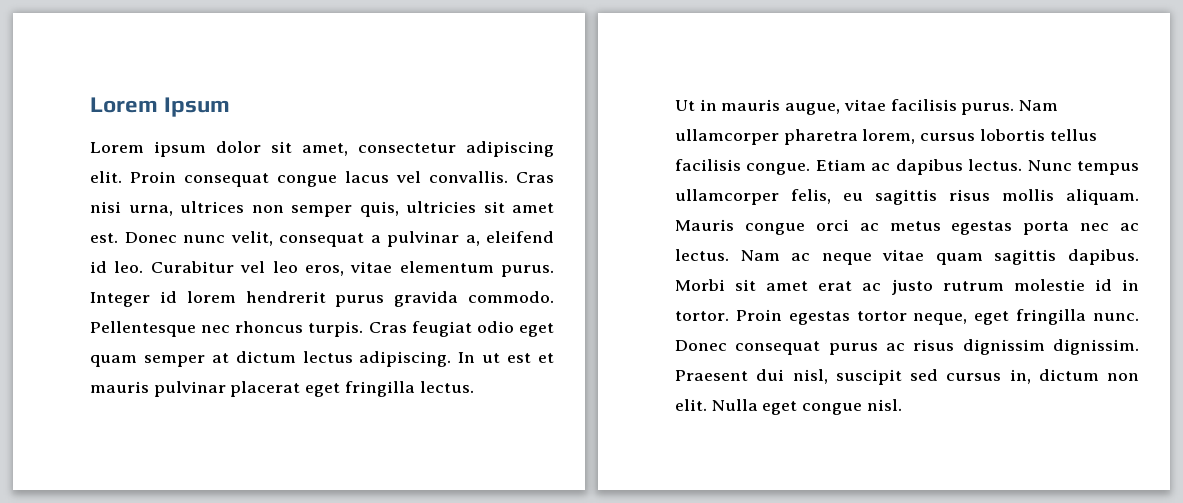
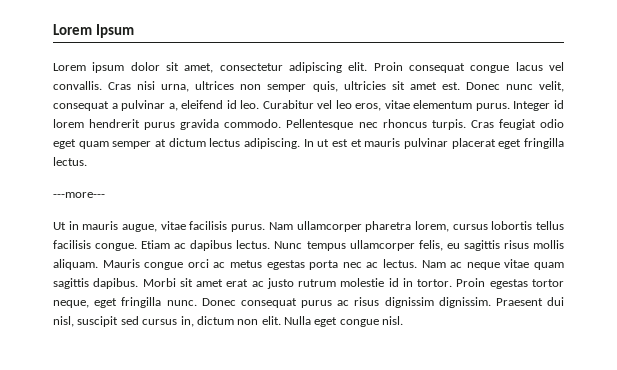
+ ---more---

